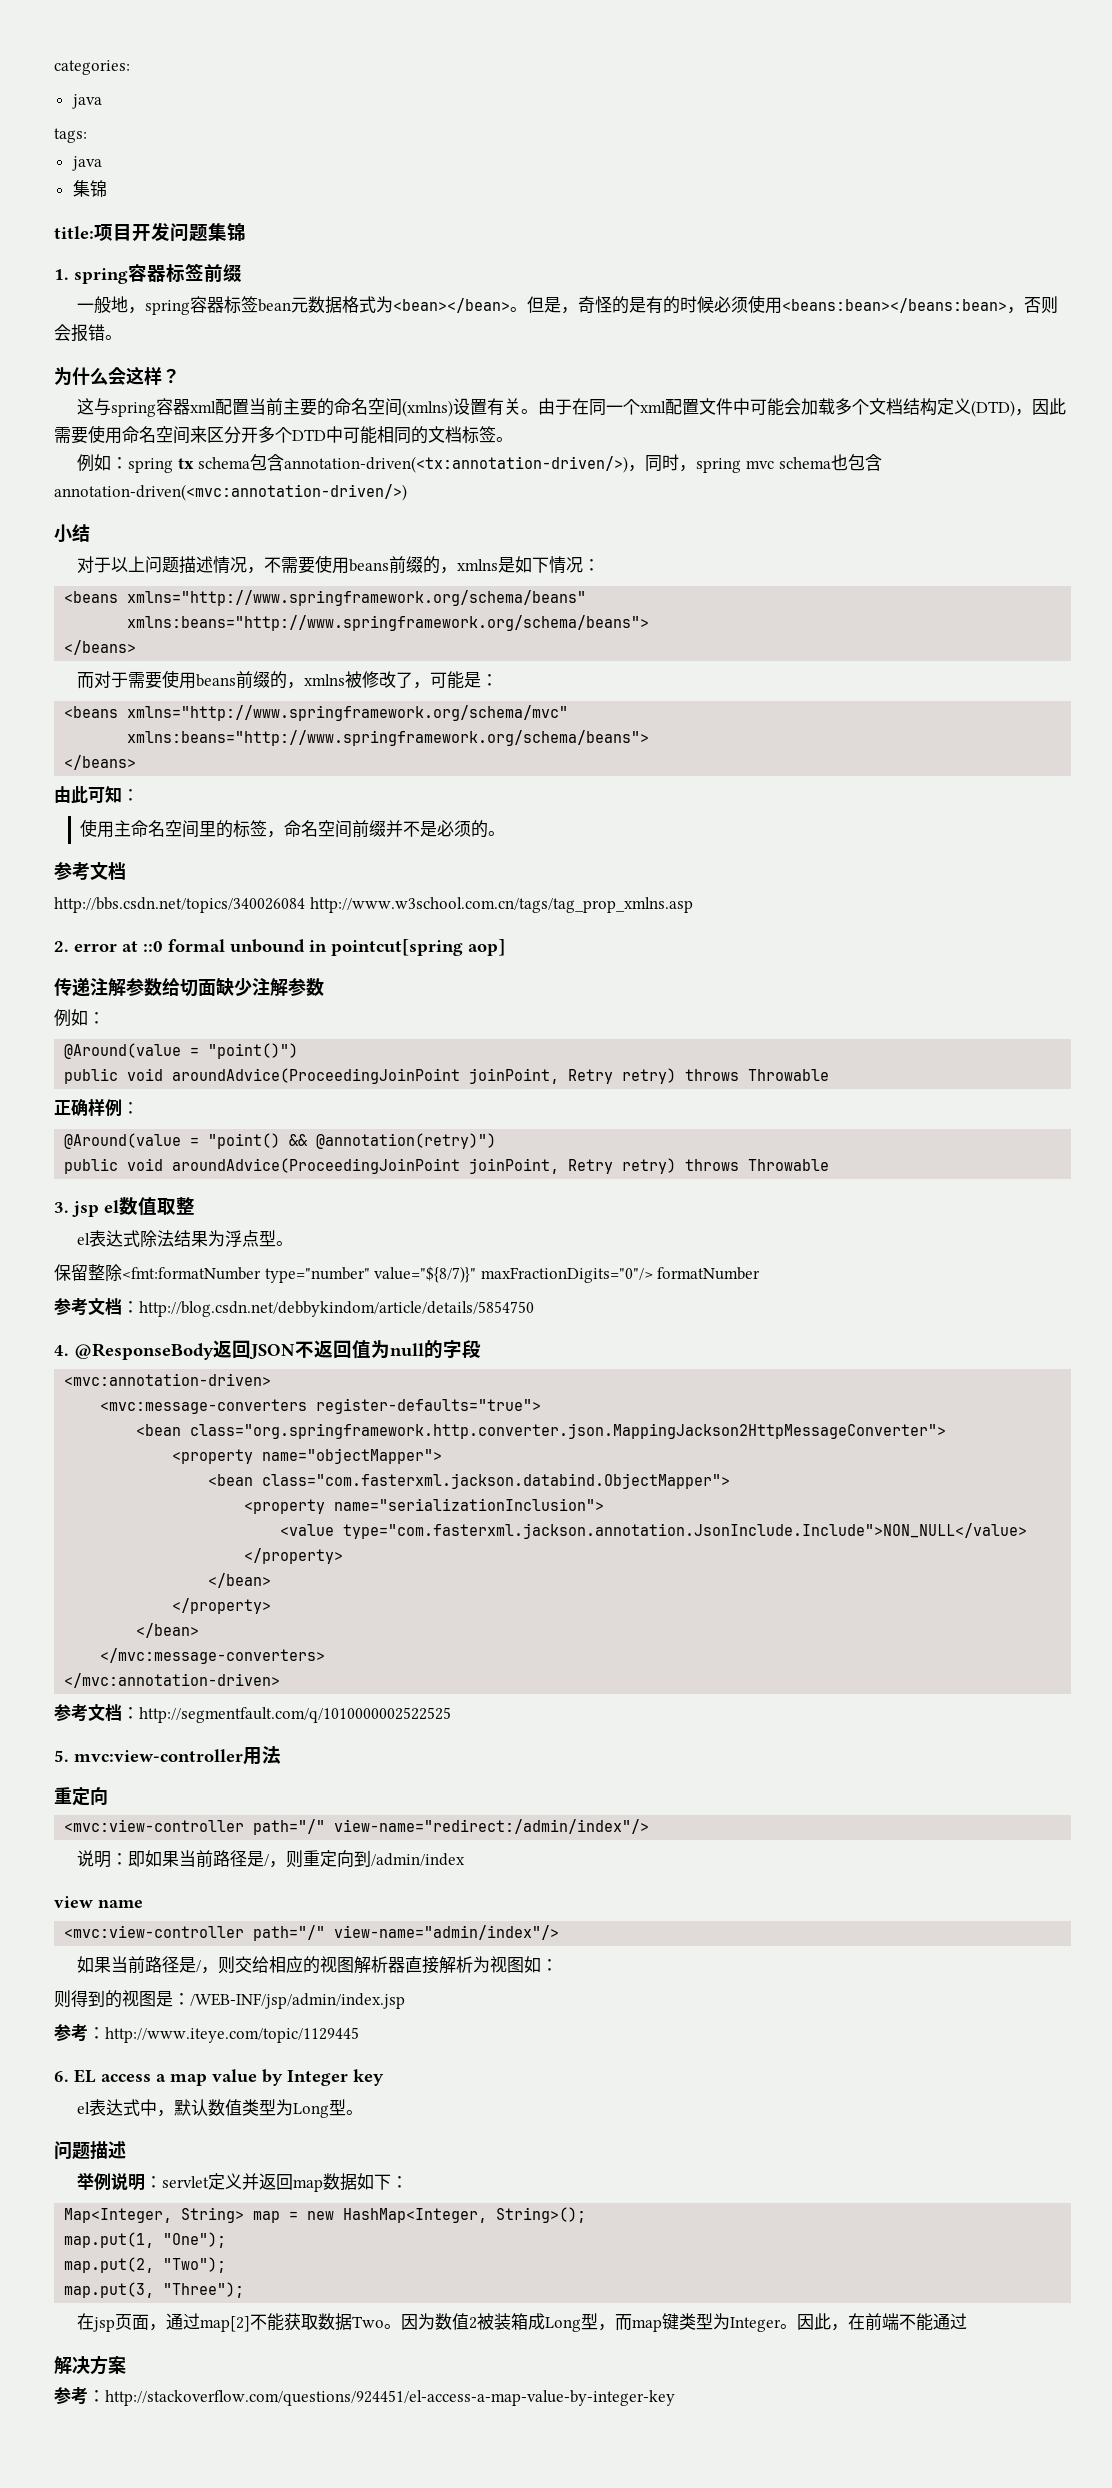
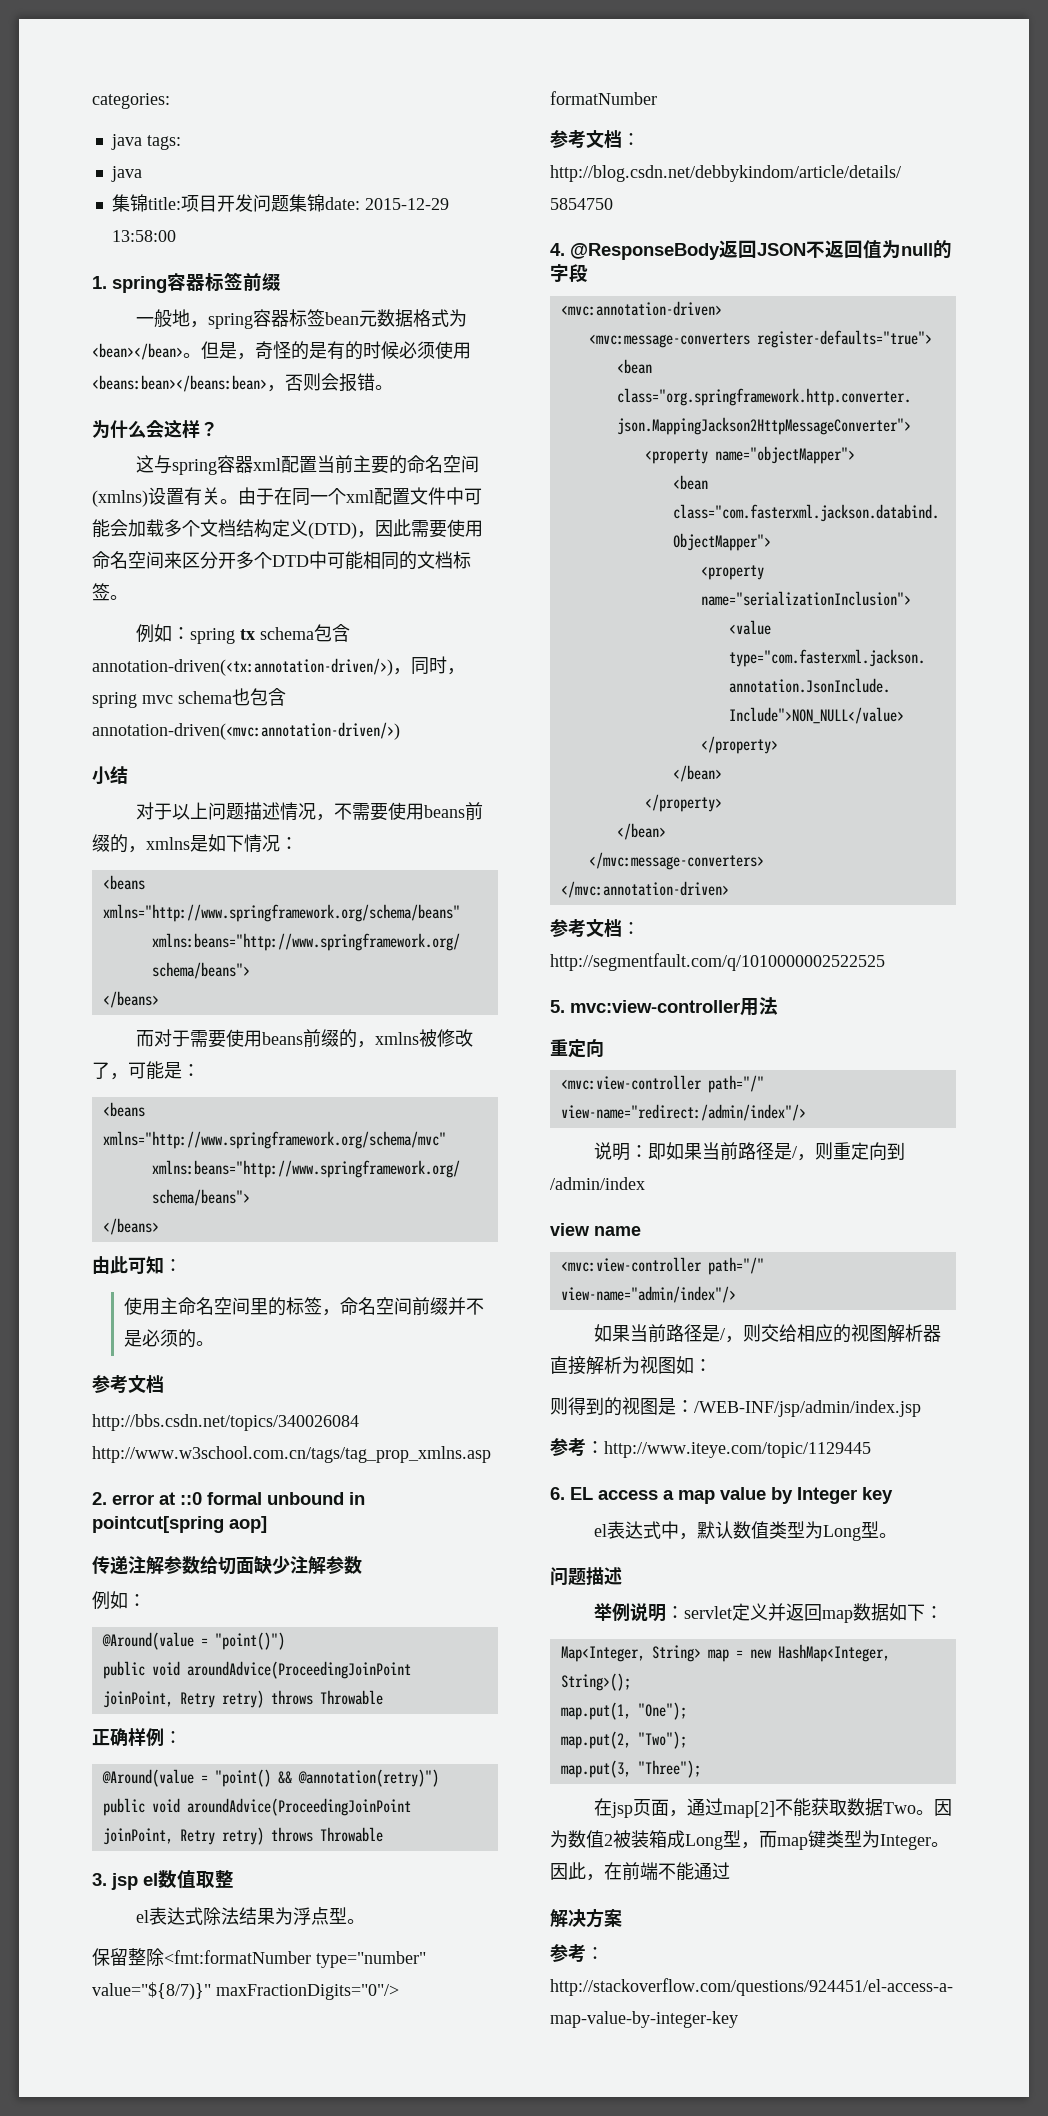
  categories:
+ java tags:
  java
- tags:
- java
- 集锦
- title:项目开发问题集锦
+ 集锦title:项目开发问题集锦date: 2015-12-29 13:58:00

